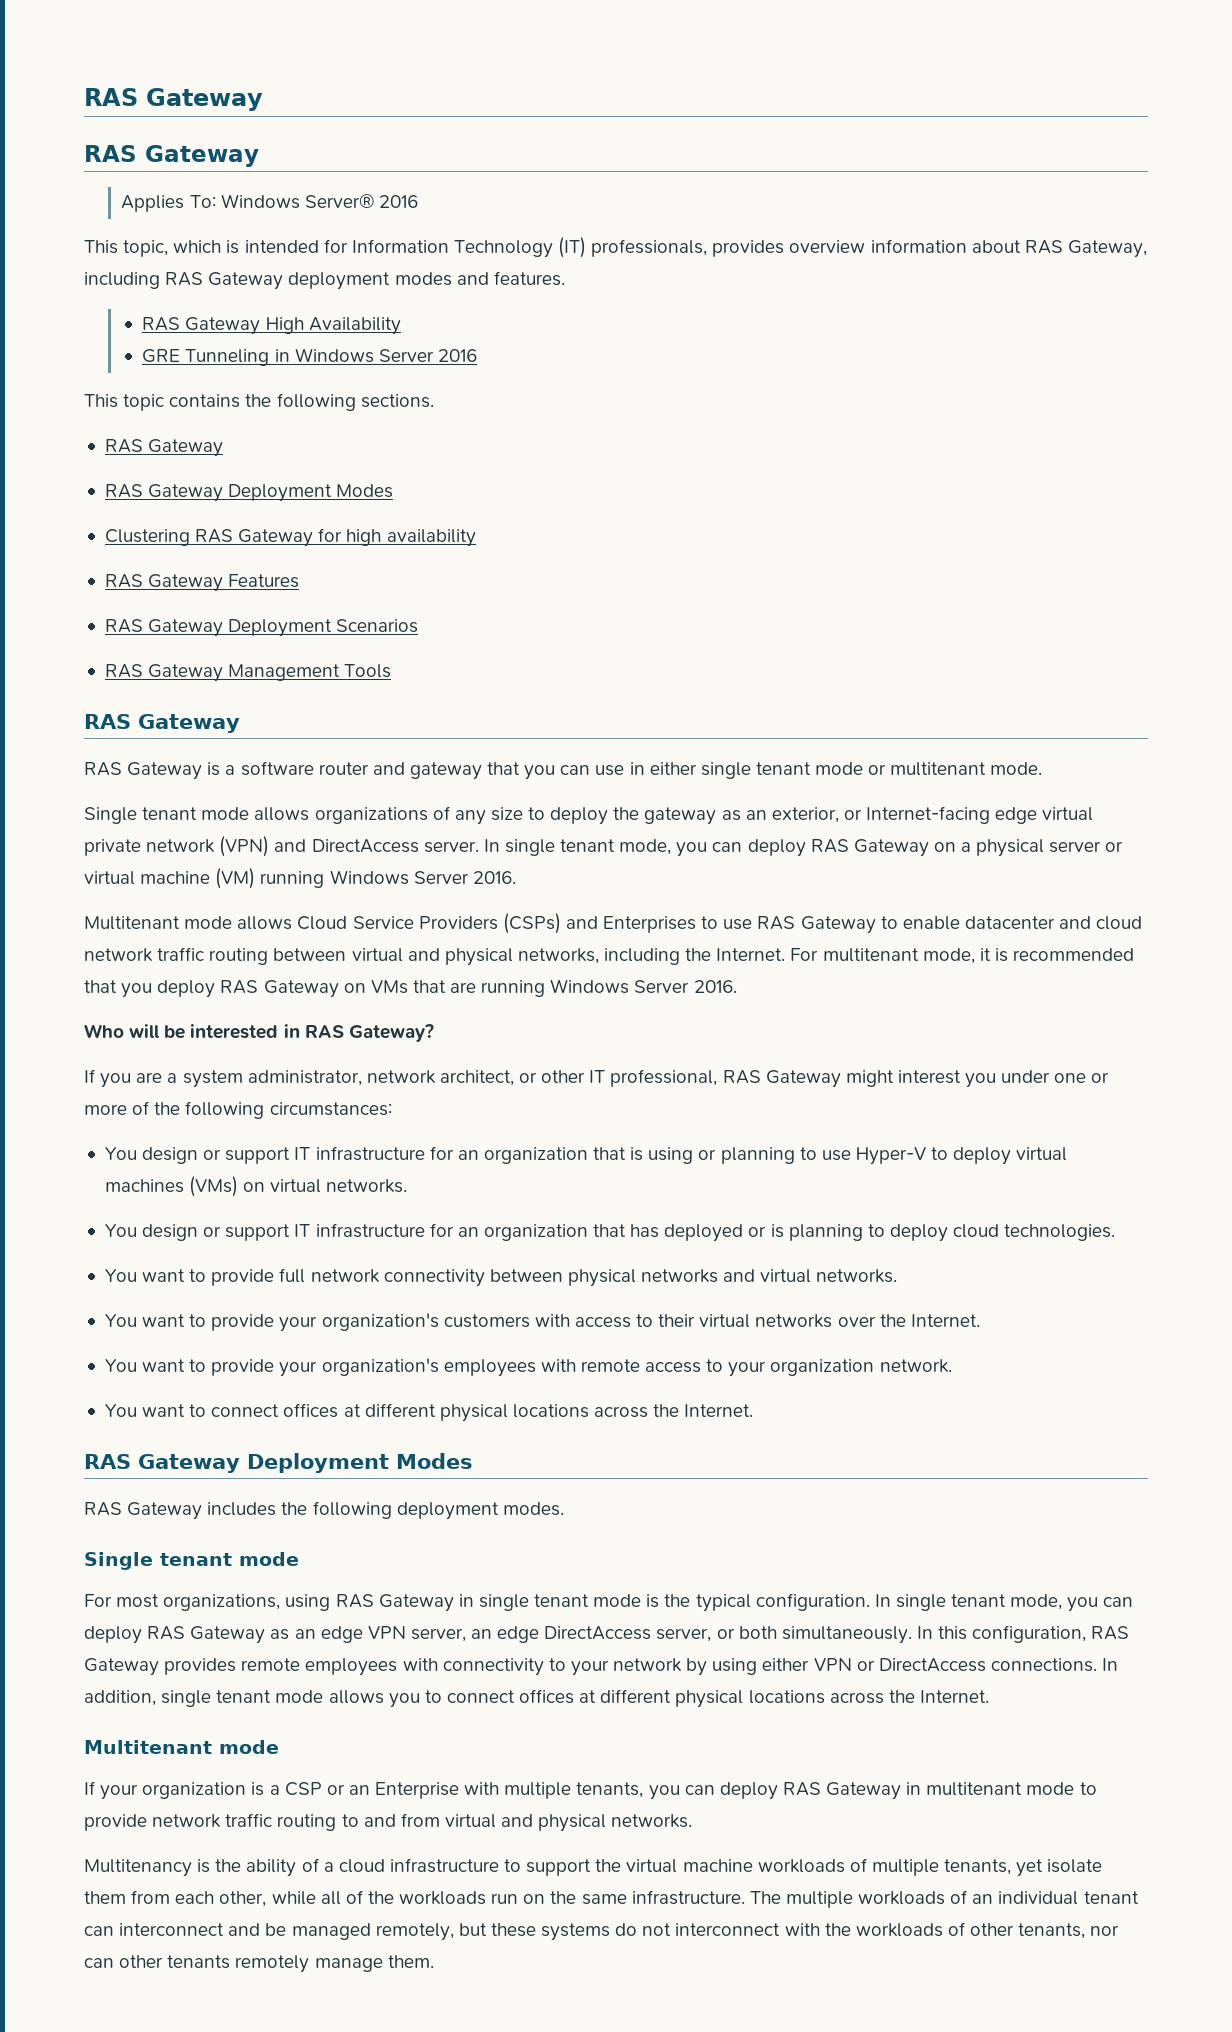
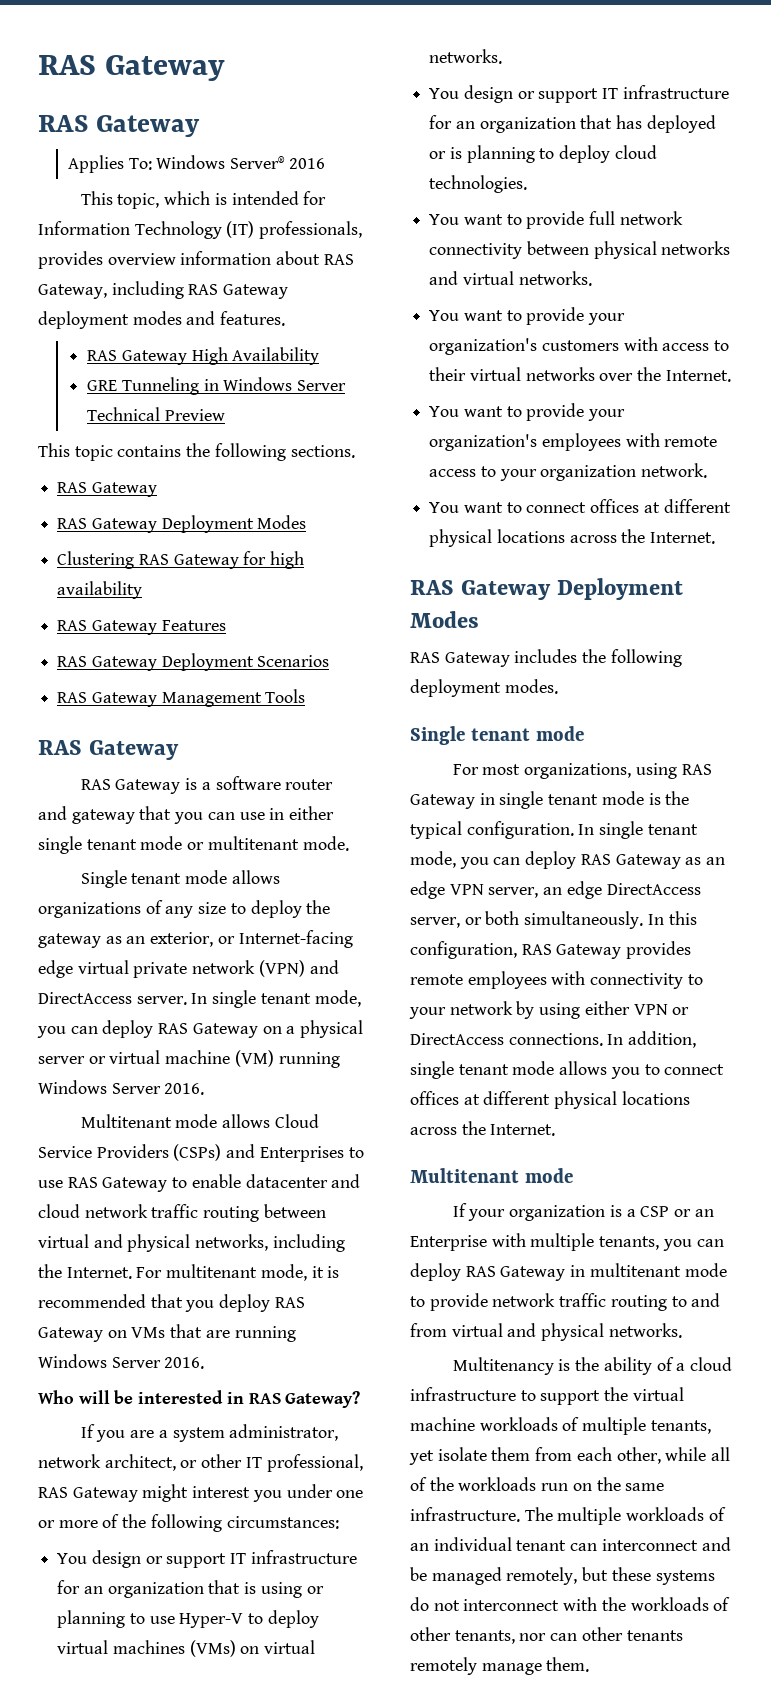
- GRE Tunneling in Windows Server 2016
+ GRE Tunneling in Windows Server Technical Preview

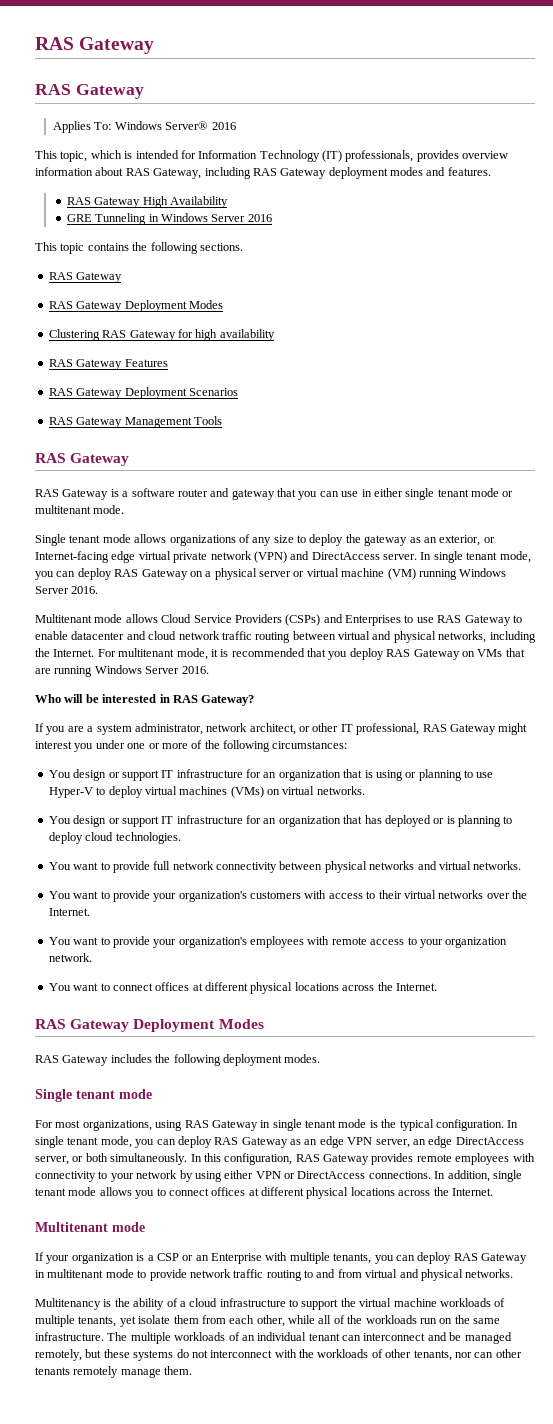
- GRE Tunneling in Windows Server Technical Preview
+ GRE Tunneling in Windows Server 2016

